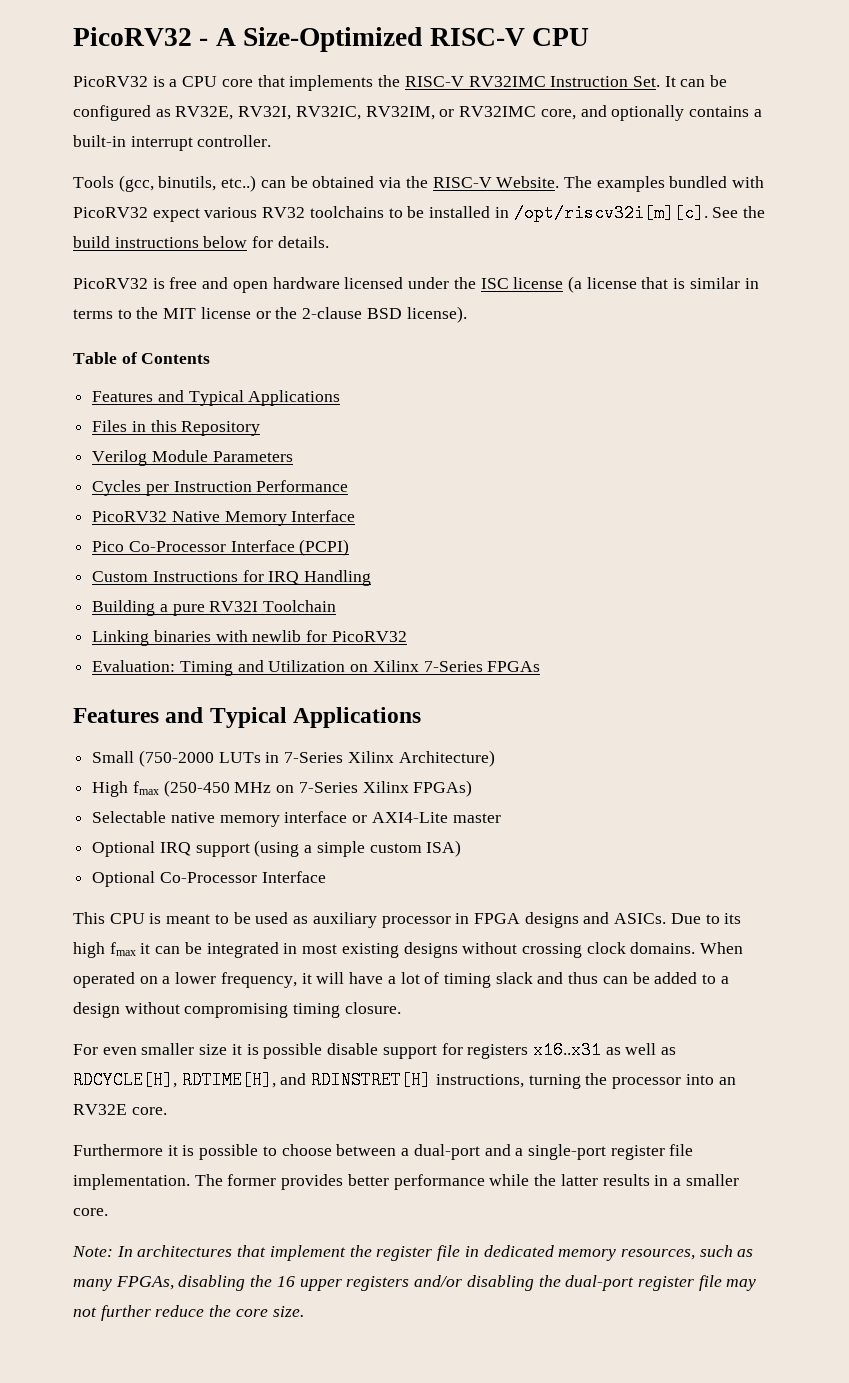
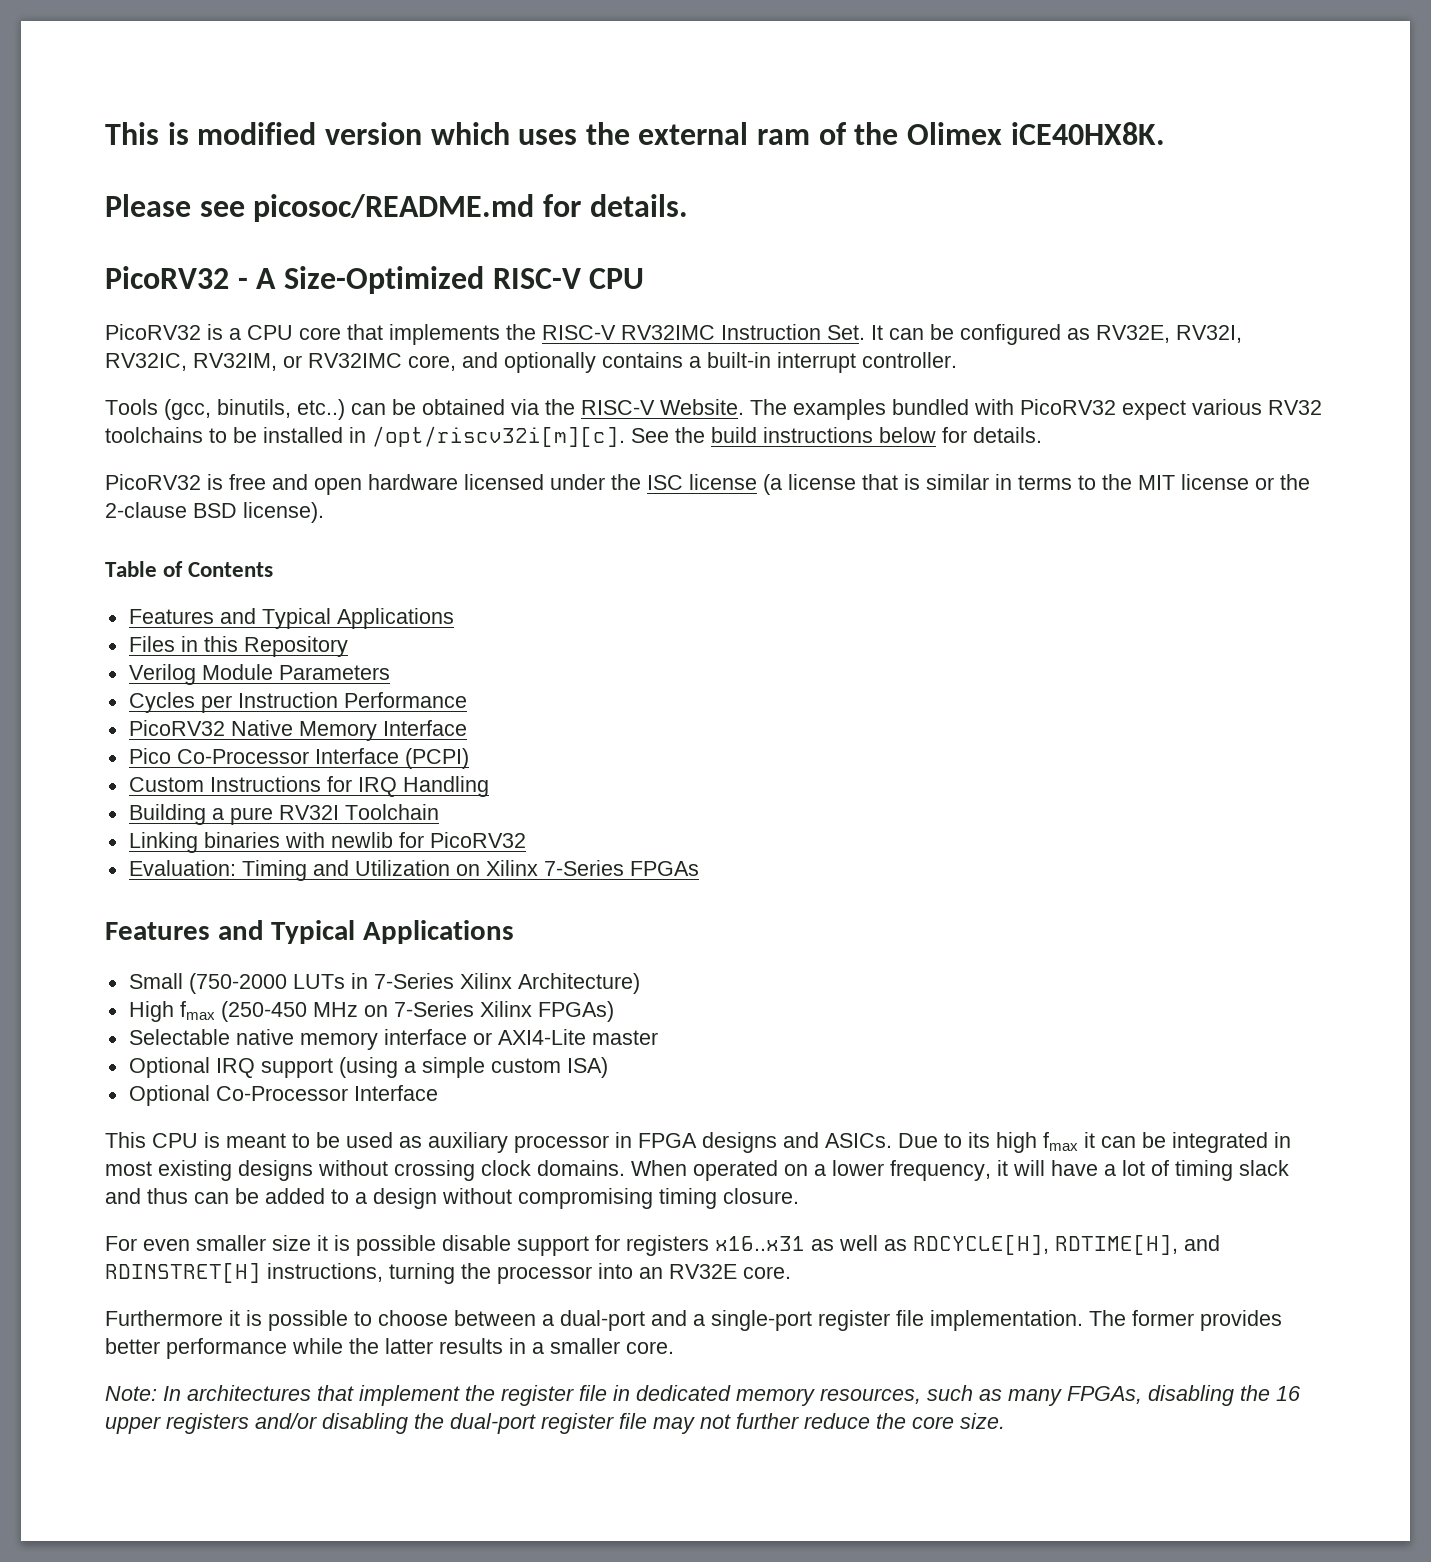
+ This is modified version which uses the external ram of the Olimex iCE40HX8K.
+ Please see picosoc/README.md for details.

